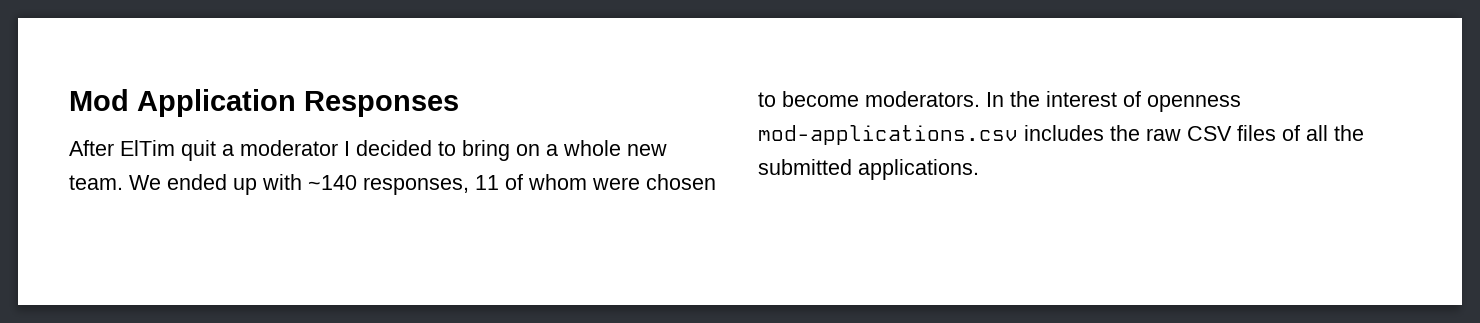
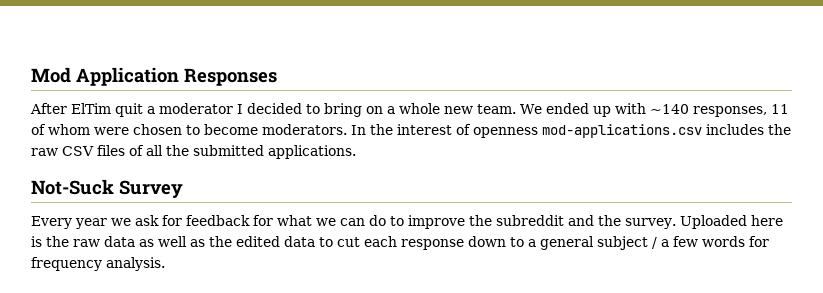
+ Not-Suck Survey
+ Every year we ask for feedback for what we can do to improve the subreddit and the survey. Uploaded here is the raw data as well as the edited data to cut each response down to a general subject / a few words for frequency analysis.

